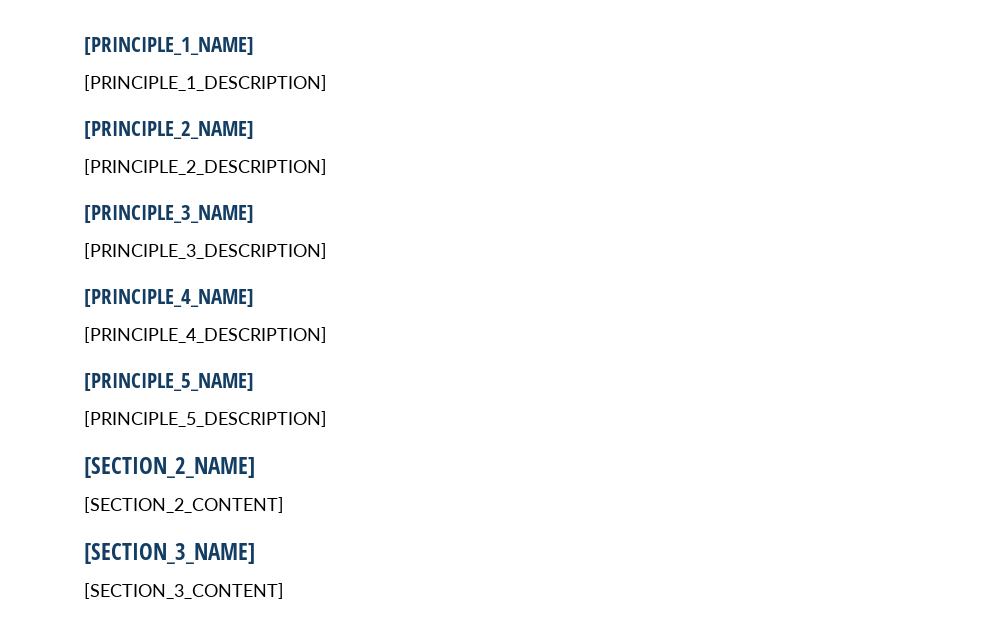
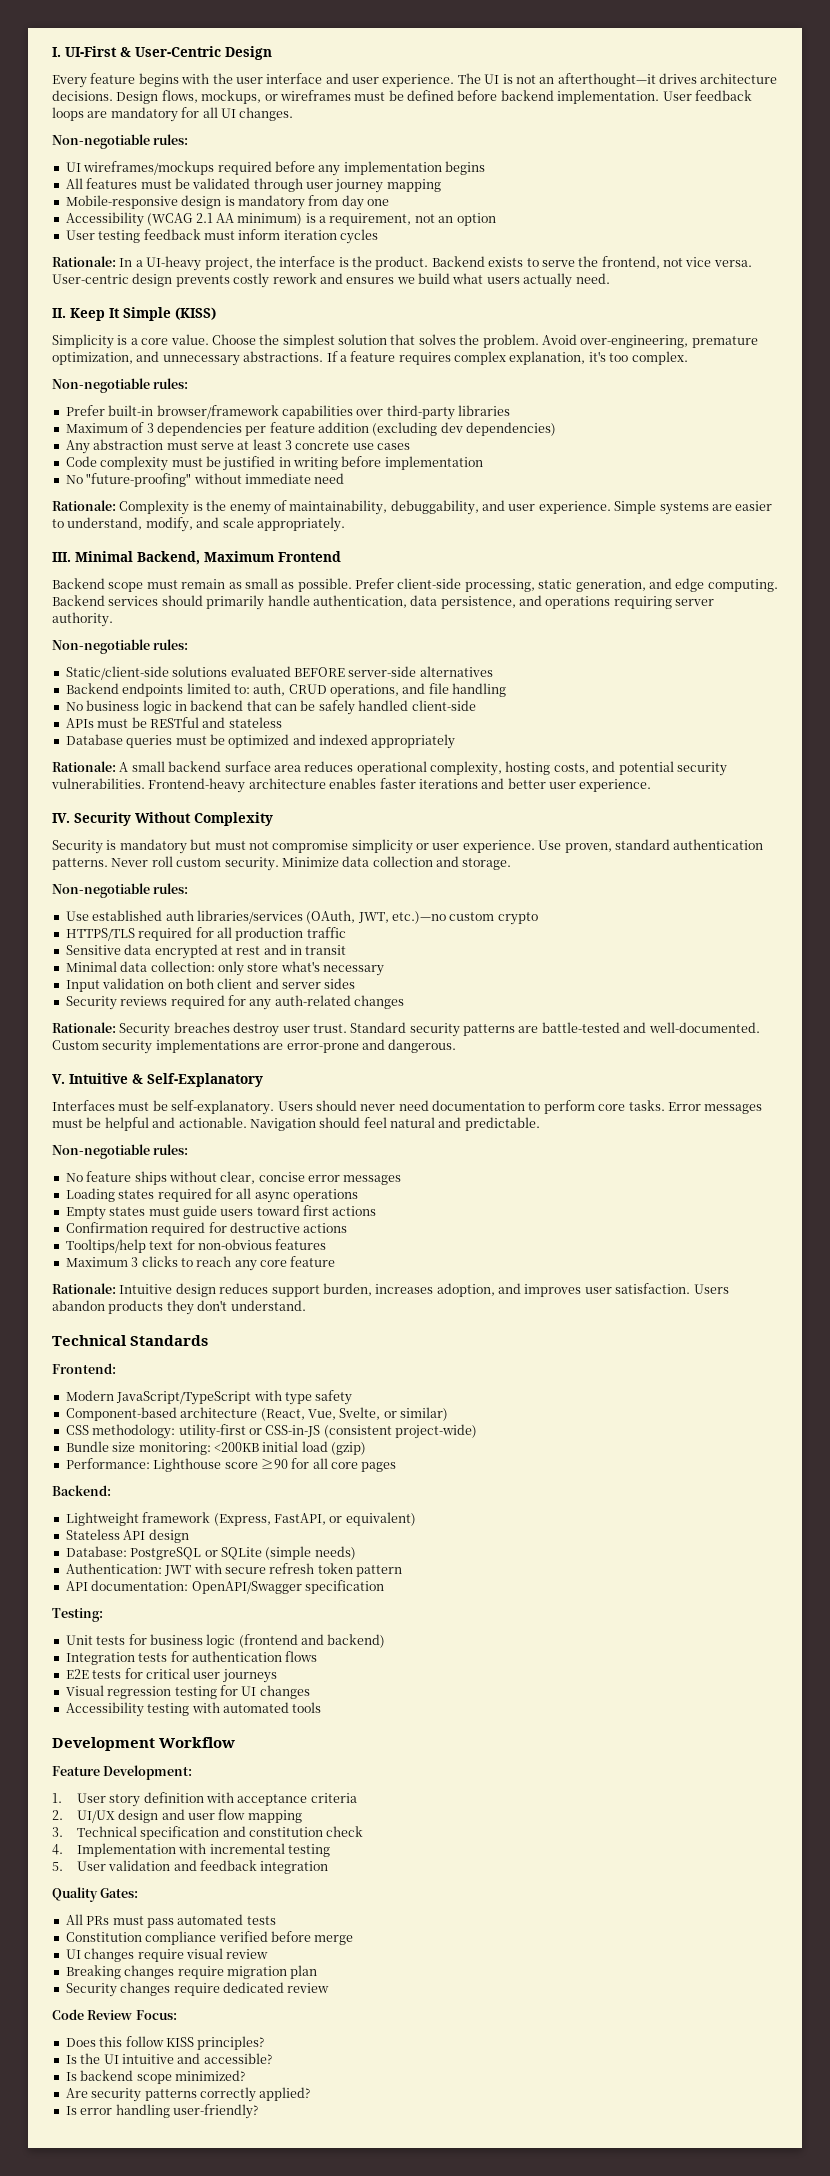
- [PRINCIPLE_1_NAME]
- [PRINCIPLE_1_DESCRIPTION]
- [PRINCIPLE_2_NAME]
- [PRINCIPLE_2_DESCRIPTION]
- [PRINCIPLE_3_NAME]
- [PRINCIPLE_3_DESCRIPTION]
- [PRINCIPLE_4_NAME]
- [PRINCIPLE_4_DESCRIPTION]
- [PRINCIPLE_5_NAME]
- [PRINCIPLE_5_DESCRIPTION]
- [SECTION_2_NAME]
- [SECTION_2_CONTENT]
- [SECTION_3_NAME]
- [SECTION_3_CONTENT]
+ I. UI-First & User-Centric Design
+ Every feature begins with the user interface and user experience. The UI is not an afterthought—it drives architecture decisions. Design flows, mockups, or wireframes must be defined before backend implementation. User feedback loops are mandatory for all UI changes.
+ Non-negotiable rules:
+ UI wireframes/mockups required before any implementation begins
+ All features must be validated through user journey mapping
+ Mobile-responsive design is mandatory from day one
+ Accessibility (WCAG 2.1 AA minimum) is a requirement, not an option
+ User testing feedback must inform iteration cycles
+ Rationale: In a UI-heavy project, the interface is the product. Backend exists to serve the frontend, not vice versa. User-centric design prevents costly rework and ensures we build what users actually need.
+ II. Keep It Simple (KISS)
+ Simplicity is a core value. Choose the simplest solution that solves the problem. Avoid over-engineering, premature optimization, and unnecessary abstractions. If a feature requires complex explanation, it's too complex.
+ Non-negotiable rules:
+ Prefer built-in browser/framework capabilities over third-party libraries
+ Maximum of 3 dependencies per feature addition (excluding dev dependencies)
+ Any abstraction must serve at least 3 concrete use cases
+ Code complexity must be justified in writing before implementation
+ No "future-proofing" without immediate need
+ Rationale: Complexity is the enemy of maintainability, debuggability, and user experience. Simple systems are easier to understand, modify, and scale appropriately.
+ III. Minimal Backend, Maximum Frontend
+ Backend scope must remain as small as possible. Prefer client-side processing, static generation, and edge computing. Backend services should primarily handle authentication, data persistence, and operations requiring server authority.
+ Non-negotiable rules:
+ Static/client-side solutions evaluated BEFORE server-side alternatives
+ Backend endpoints limited to: auth, CRUD operations, and file handling
+ No business logic in backend that can be safely handled client-side
+ APIs must be RESTful and stateless
+ Database queries must be optimized and indexed appropriately
+ Rationale: A small backend surface area reduces operational complexity, hosting costs, and potential security vulnerabilities. Frontend-heavy architecture enables faster iterations and better user experience.
+ IV. Security Without Complexity
+ Security is mandatory but must not compromise simplicity or user experience. Use proven, standard authentication patterns. Never roll custom security. Minimize data collection and storage.
+ Non-negotiable rules:
+ Use established auth libraries/services (OAuth, JWT, etc.)—no custom crypto
+ HTTPS/TLS required for all production traffic
+ Sensitive data encrypted at rest and in transit
+ Minimal data collection: only store what's necessary
+ Input validation on both client and server sides
+ Security reviews required for any auth-related changes
+ Rationale: Security breaches destroy user trust. Standard security patterns are battle-tested and well-documented. Custom security implementations are error-prone and dangerous.
+ V. Intuitive & Self-Explanatory
+ Interfaces must be self-explanatory. Users should never need documentation to perform core tasks. Error messages must be helpful and actionable. Navigation should feel natural and predictable.
+ Non-negotiable rules:
+ No feature ships without clear, concise error messages
+ Loading states required for all async operations
+ Empty states must guide users toward first actions
+ Confirmation required for destructive actions
+ Tooltips/help text for non-obvious features
+ Maximum 3 clicks to reach any core feature
+ Rationale: Intuitive design reduces support burden, increases adoption, and improves user satisfaction. Users abandon products they don't understand.
+ Technical Standards
+ Frontend:
+ Modern JavaScript/TypeScript with type safety
+ Component-based architecture (React, Vue, Svelte, or similar)
+ CSS methodology: utility-first or CSS-in-JS (consistent project-wide)
+ Bundle size monitoring: <200KB initial load (gzip)
+ Performance: Lighthouse score ≥90 for all core pages
+ Backend:
+ Lightweight framework (Express, FastAPI, or equivalent)
+ Stateless API design
+ Database: PostgreSQL or SQLite (simple needs)
+ Authentication: JWT with secure refresh token pattern
+ API documentation: OpenAPI/Swagger specification
+ Testing:
+ Unit tests for business logic (frontend and backend)
+ Integration tests for authentication flows
+ E2E tests for critical user journeys
+ Visual regression testing for UI changes
+ Accessibility testing with automated tools
+ Development Workflow
+ Feature Development:
+ 1. User story definition with acceptance criteria
+ 2. UI/UX design and user flow mapping
+ 3. Technical specification and constitution check
+ 4. Implementation with incremental testing
+ 5. User validation and feedback integration
+ Quality Gates:
+ All PRs must pass automated tests
+ Constitution compliance verified before merge
+ UI changes require visual review
+ Breaking changes require migration plan
+ Security changes require dedicated review
+ Code Review Focus:
+ Does this follow KISS principles?
+ Is the UI intuitive and accessible?
+ Is backend scope minimized?
+ Are security patterns correctly applied?
+ Is error handling user-friendly?

